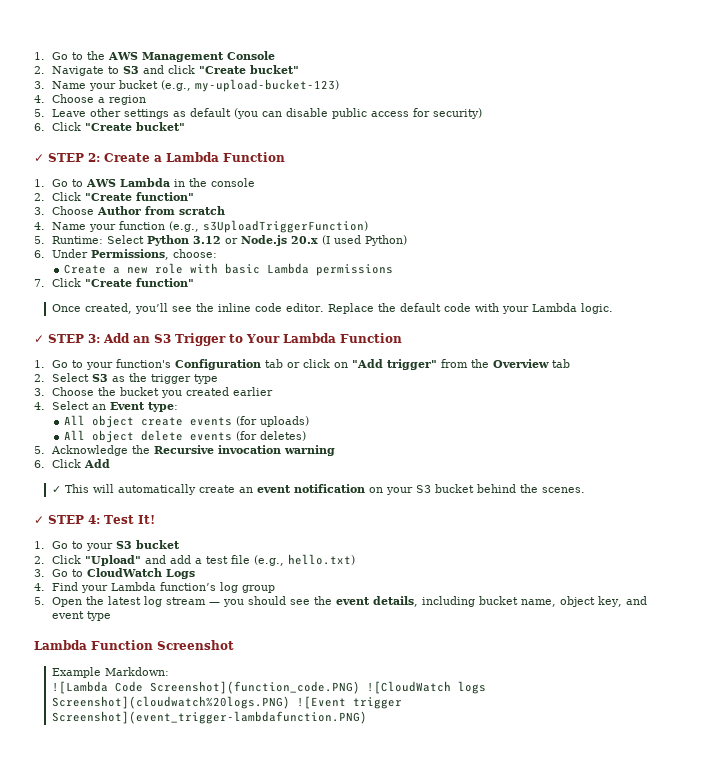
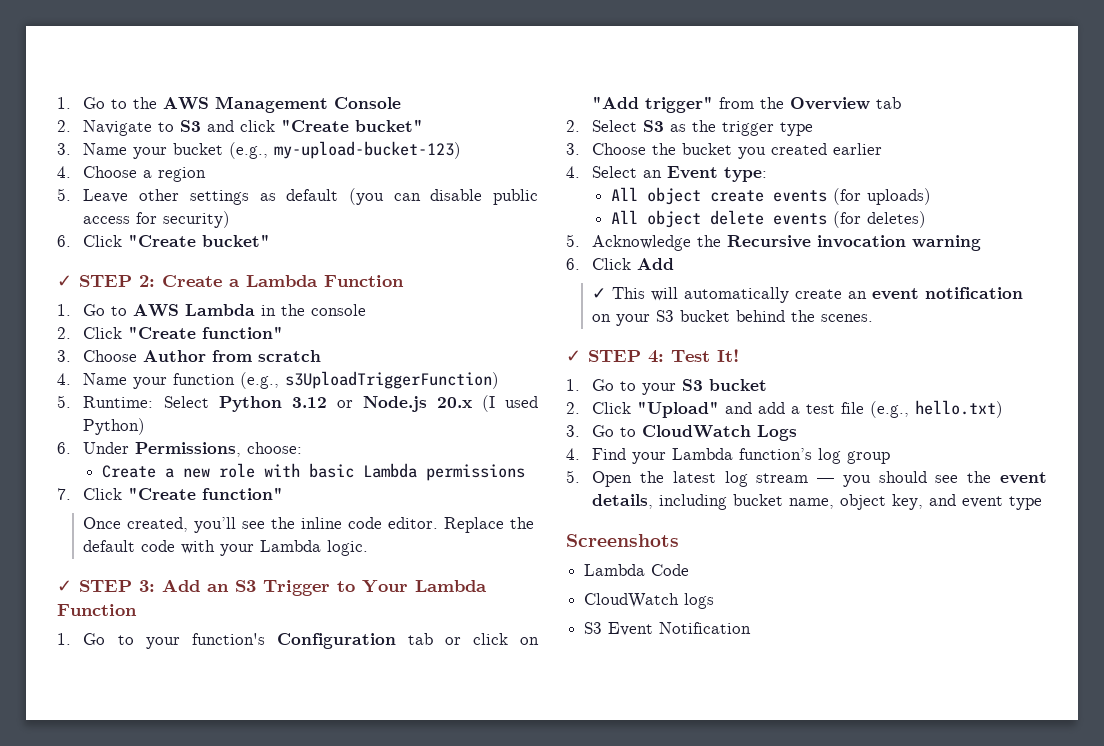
- Lambda Function Screenshot
- Example Markdown:
- ![Lambda Code Screenshot](function_code.PNG) ![CloudWatch logs Screenshot](cloudwatch%20logs.PNG) ![Event trigger Screenshot](event_trigger-lambdafunction.PNG)
+ Screenshots
+ Lambda Code
+ CloudWatch logs
+ S3 Event Notification

